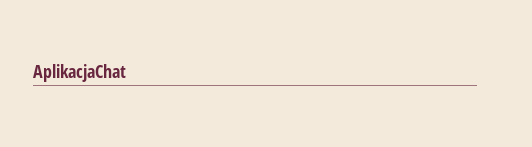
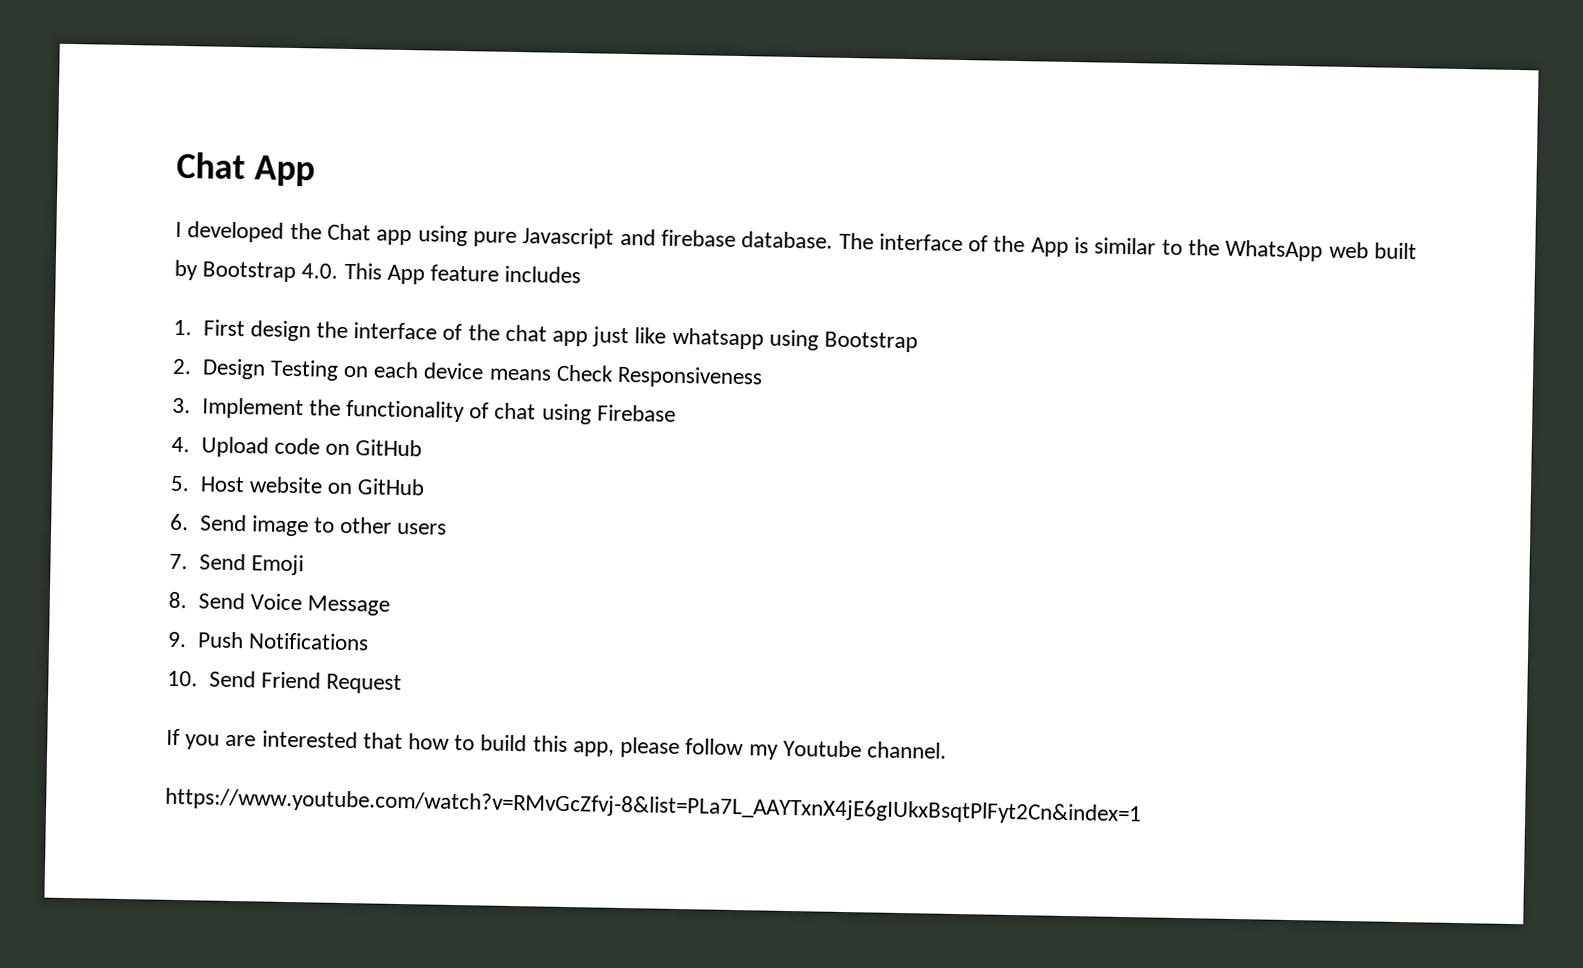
- AplikacjaChat
+ Chat App
+ I developed the Chat app using pure Javascript and firebase database. The interface of the App is similar to the WhatsApp web built by Bootstrap 4.0. This App feature includes
+ 1. First design the interface of the chat app just like whatsapp using Bootstrap
+ 2. Design Testing on each device means Check Responsiveness
+ 3. Implement the functionality of chat using Firebase
+ 4. Upload code on GitHub
+ 5. Host website on GitHub
+ 6. Send image to other users
+ 7. Send Emoji
+ 8. Send Voice Message
+ 9. Push Notifications
+ 10. Send Friend Request
+ If you are interested that how to build this app, please follow my Youtube channel.
+ https://www.youtube.com/watch?v=RMvGcZfvj-8&list=PLa7L_AAYTxnX4jE6gIUkxBsqtPlFyt2Cn&index=1

